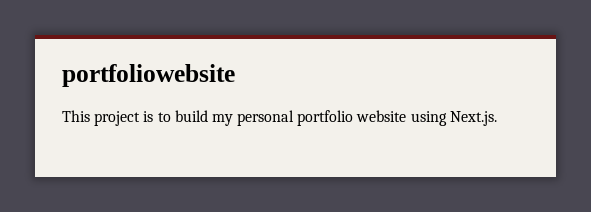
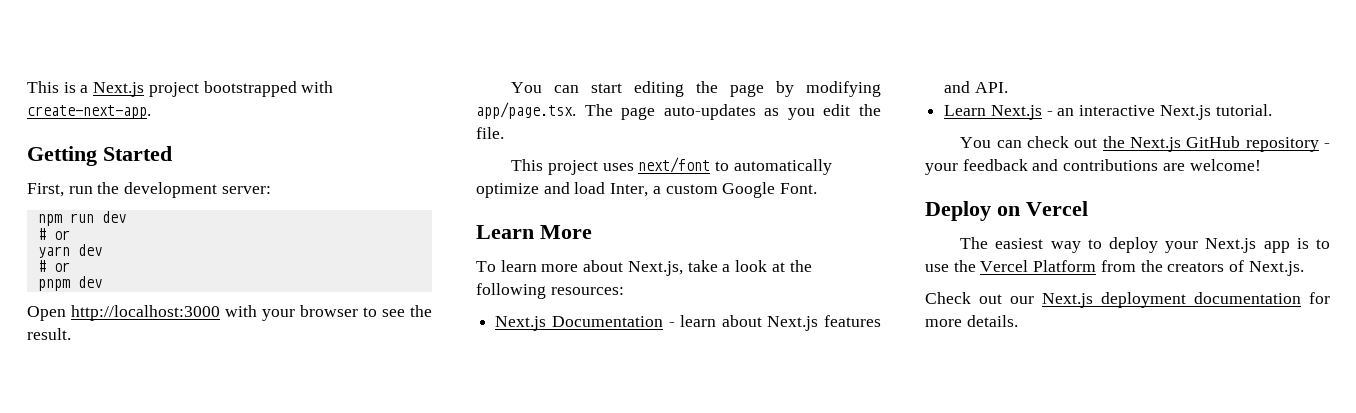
- portfoliowebsite
- This project is to build my personal portfolio website using Next.js.
+ This is a Next.js project bootstrapped with create-next-app.
+ Getting Started
+ First, run the development server:
+ npm run dev
+ # or
+ yarn dev
+ # or
+ pnpm dev
+ Open http://localhost:3000 with your browser to see the result.
+ You can start editing the page by modifying app/page.tsx. The page auto-updates as you edit the file.
+ This project uses next/font to automatically optimize and load Inter, a custom Google Font.
+ Learn More
+ To learn more about Next.js, take a look at the following resources:
+ Next.js Documentation - learn about Next.js features and API.
+ Learn Next.js - an interactive Next.js tutorial.
+ You can check out the Next.js GitHub repository - your feedback and contributions are welcome!
+ Deploy on Vercel
+ The easiest way to deploy your Next.js app is to use the Vercel Platform from the creators of Next.js.
+ Check out our Next.js deployment documentation for more details.

